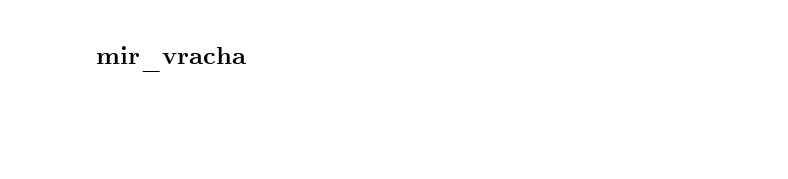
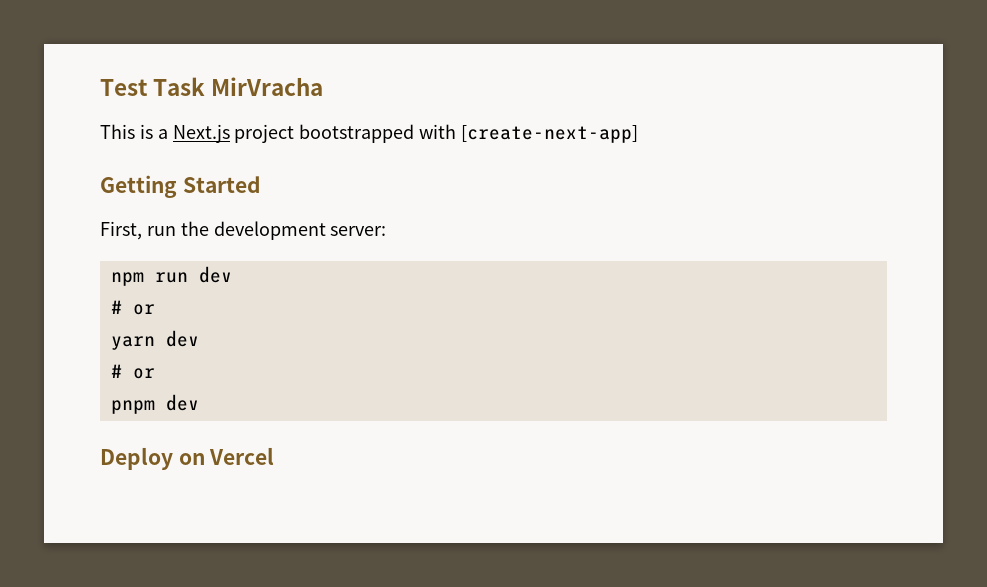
- mir_vracha
+ Test Task MirVracha
+ This is a Next.js project bootstrapped with [create-next-app]
+ Getting Started
+ First, run the development server:
+ npm run dev
+ # or
+ yarn dev
+ # or
+ pnpm dev
+ Deploy on Vercel

